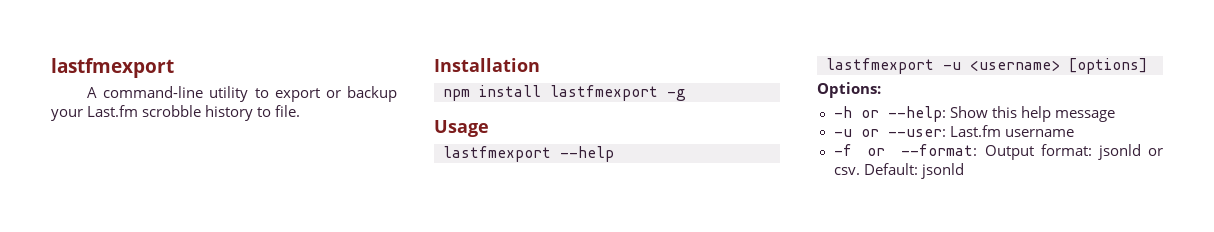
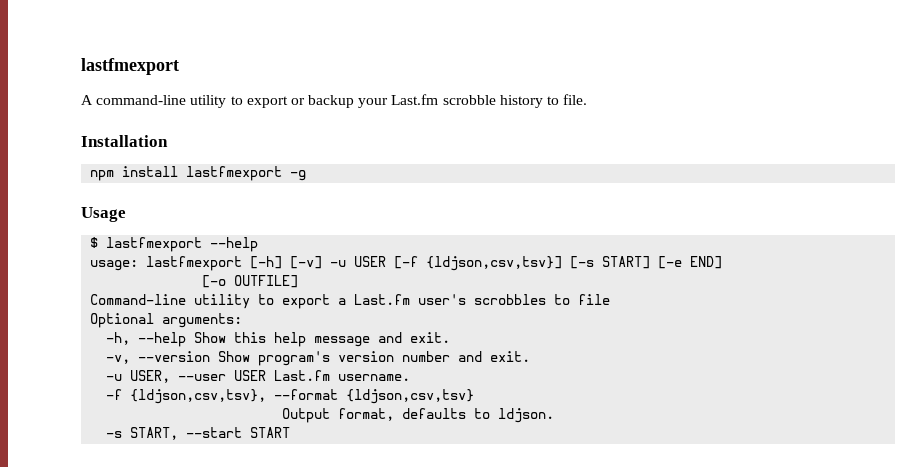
- lastfmexport --help
+ $ lastfmexport --help
- lastfmexport -u <username> [options]
- Options:
- -h or --help: Show this help message
- -u or --user: Last.fm username
- -f or --format: Output format: jsonld or csv. Default: jsonld
+ usage: lastfmexport [-h] [-v] -u USER [-f {ldjson,csv,tsv}] [-s START] [-e END]
+ [-o OUTFILE]
+ Command-line utility to export a Last.fm user's scrobbles to file
+ Optional arguments:
+ -h, --help Show this help message and exit.
+ -v, --version Show program's version number and exit.
+ -u USER, --user USER Last.fm username.
+ -f {ldjson,csv,tsv}, --format {ldjson,csv,tsv}
+ Output format, defaults to ldjson.
+ -s START, --start START

